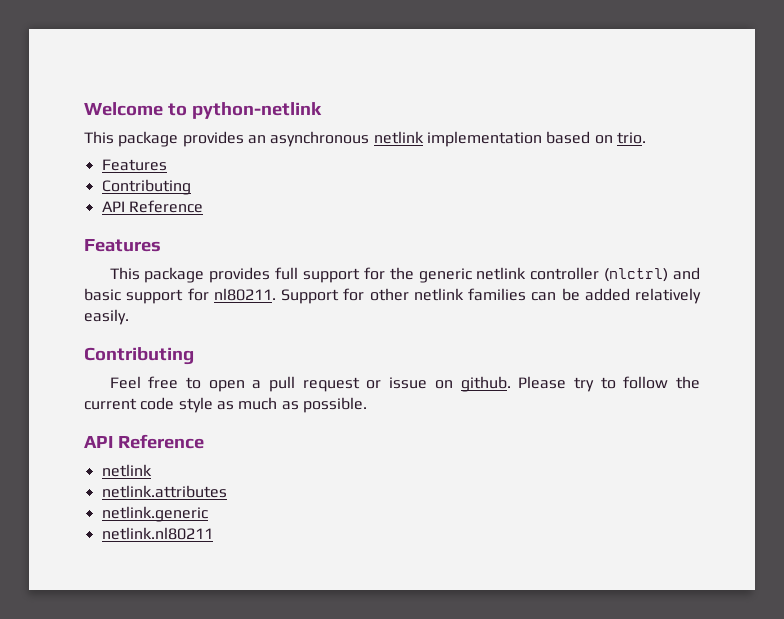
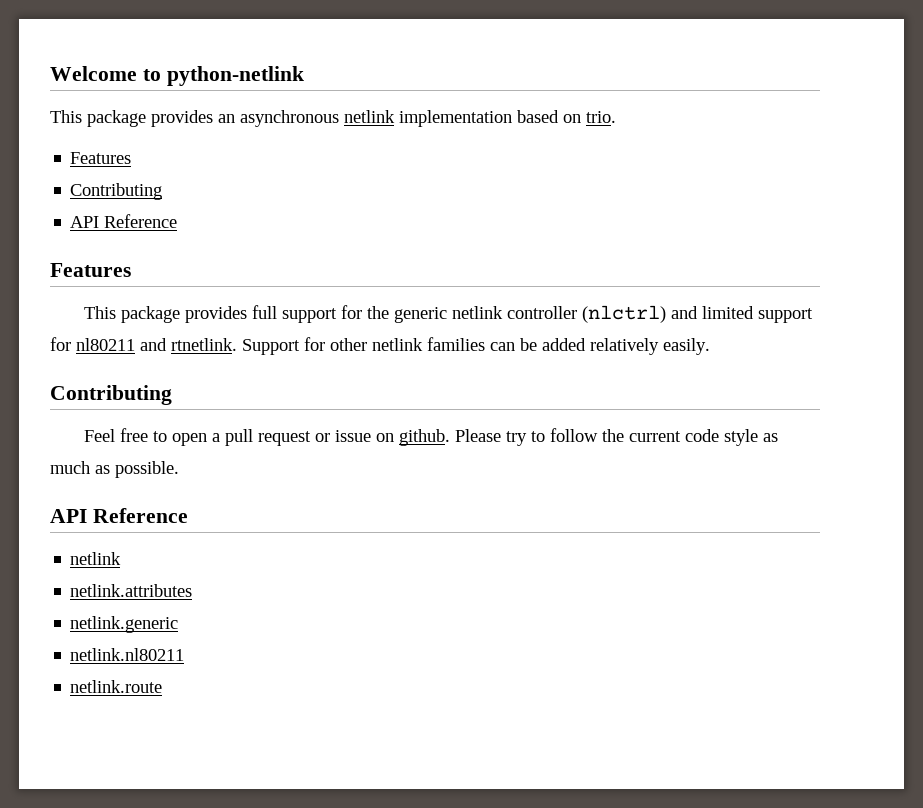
- This package provides full support for the generic netlink controller (nlctrl) and basic support for nl80211.
+ This package provides full support for the generic netlink controller (nlctrl) and limited support for nl80211 and rtnetlink.
+ netlink.route

